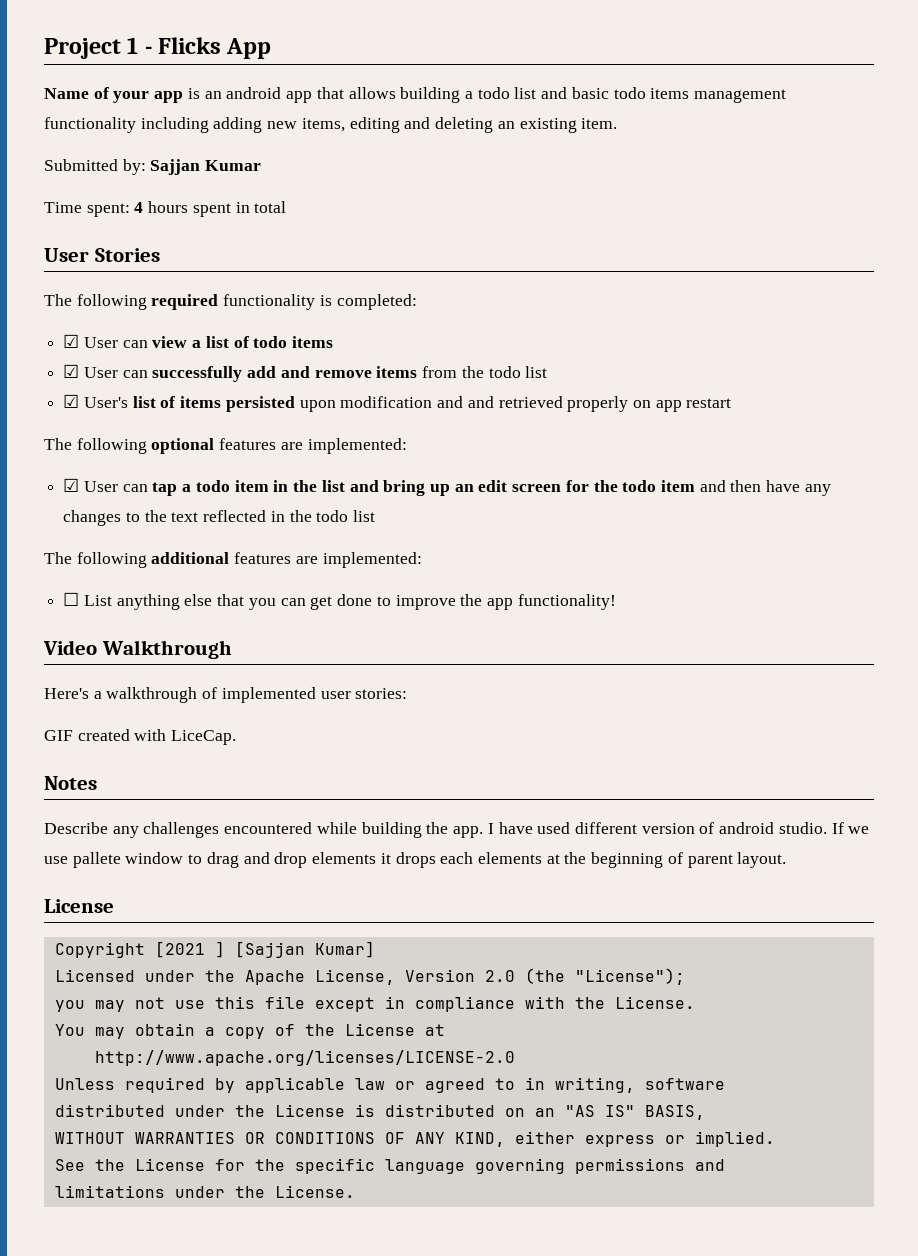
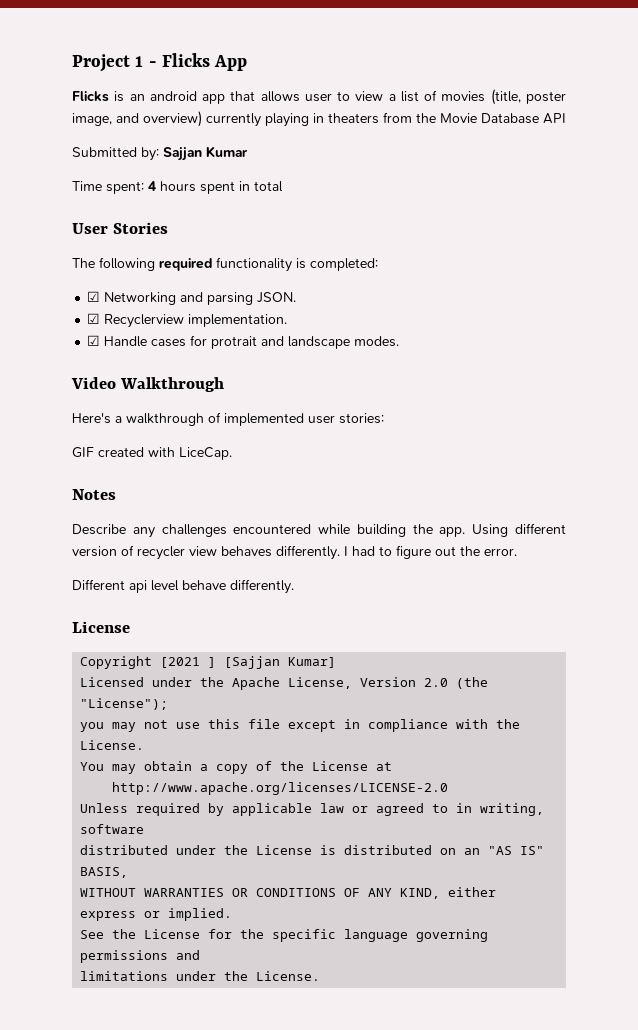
- Name of your app is an android app that allows building a todo list and basic todo items management functionality including adding new items, editing and deleting an existing item.
+ Flicks is an android app that allows user to view a list of movies (title, poster image, and overview) currently playing in theaters from the Movie Database API
- ☑ User can view a list of todo items
- ☑ User can successfully add and remove items from the todo list
- ☑ User's list of items persisted upon modification and and retrieved properly on app restart
- The following optional features are implemented:
- ☑ User can tap a todo item in the list and bring up an edit screen for the todo item and then have any changes to the text reflected in the todo list
- The following additional features are implemented:
- ☐ List anything else that you can get done to improve the app functionality!
+ ☑ Networking and parsing JSON.
+ ☑ Recyclerview implementation.
+ ☑ Handle cases for protrait and landscape modes.
- I have used different version of android studio. If we use pallete window to drag and drop elements it drops each elements at the beginning of parent layout.
+ Using different version of recycler view behaves differently. I had to figure out the error.
+ Different api level behave differently.

